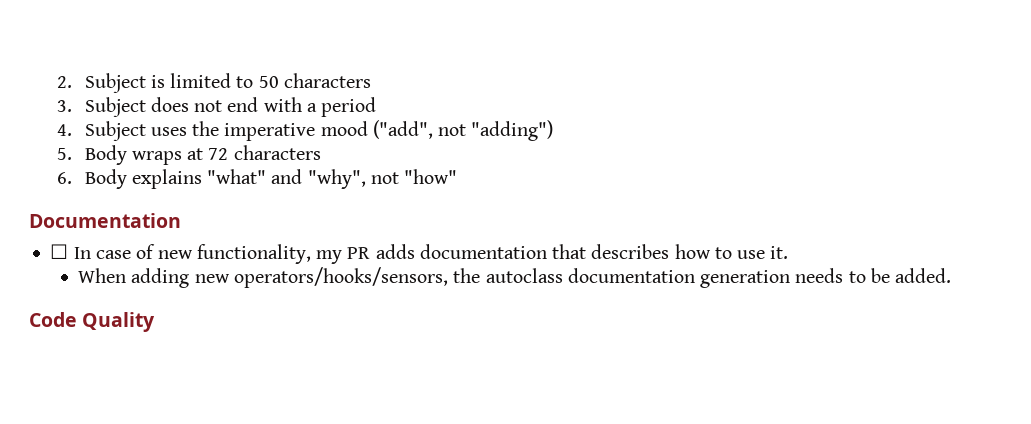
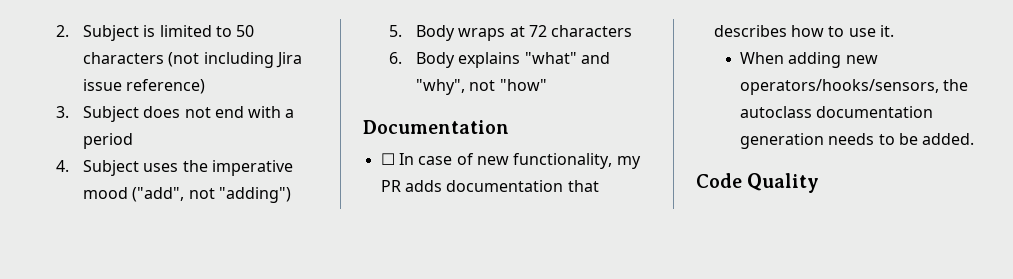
- 2. Subject is limited to 50 characters
+ 2. Subject is limited to 50 characters (not including Jira issue reference)

